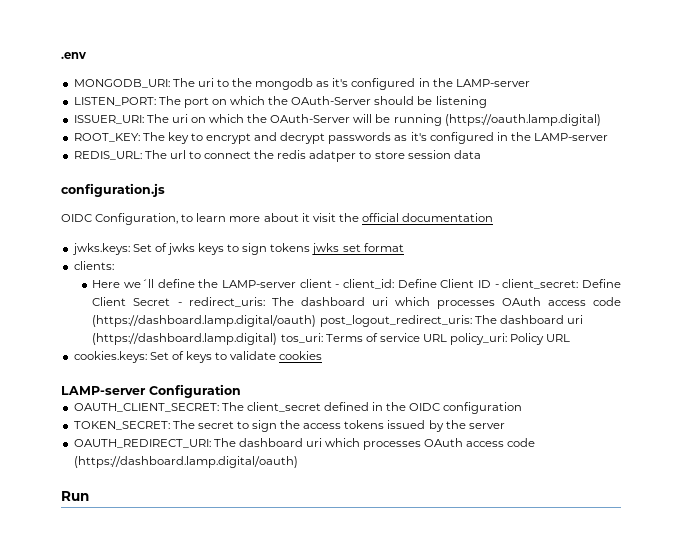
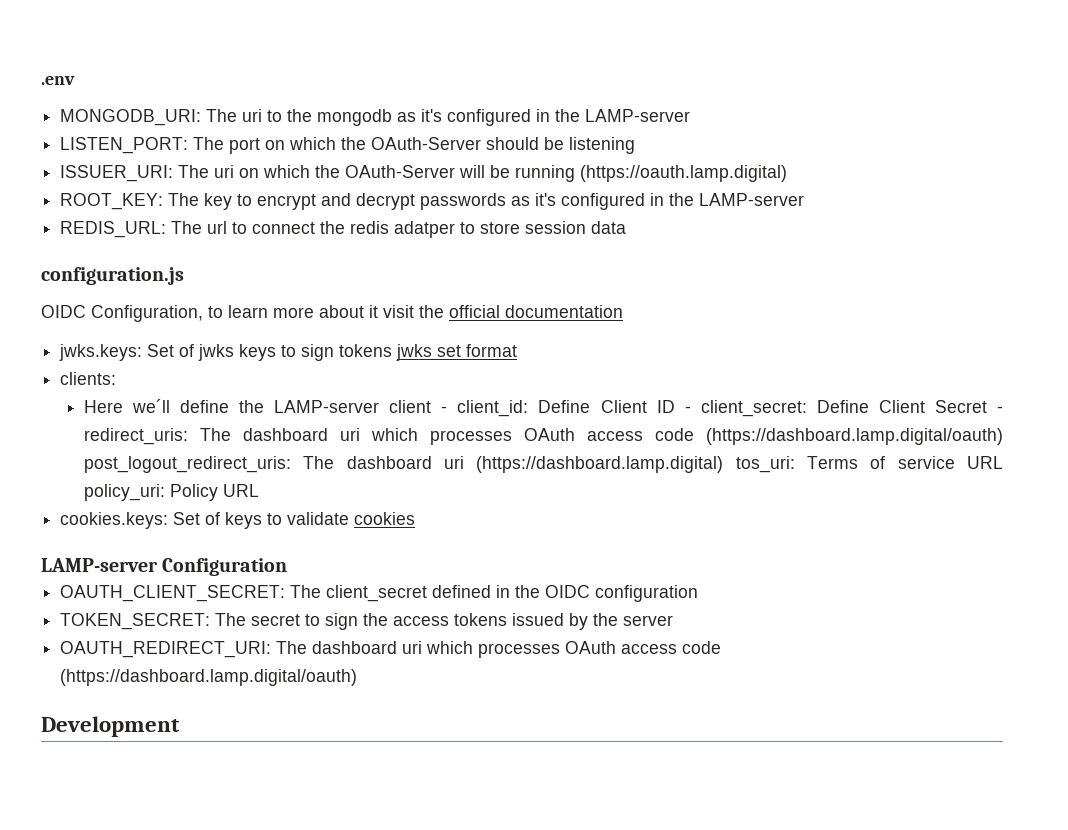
- Run
+ Development

